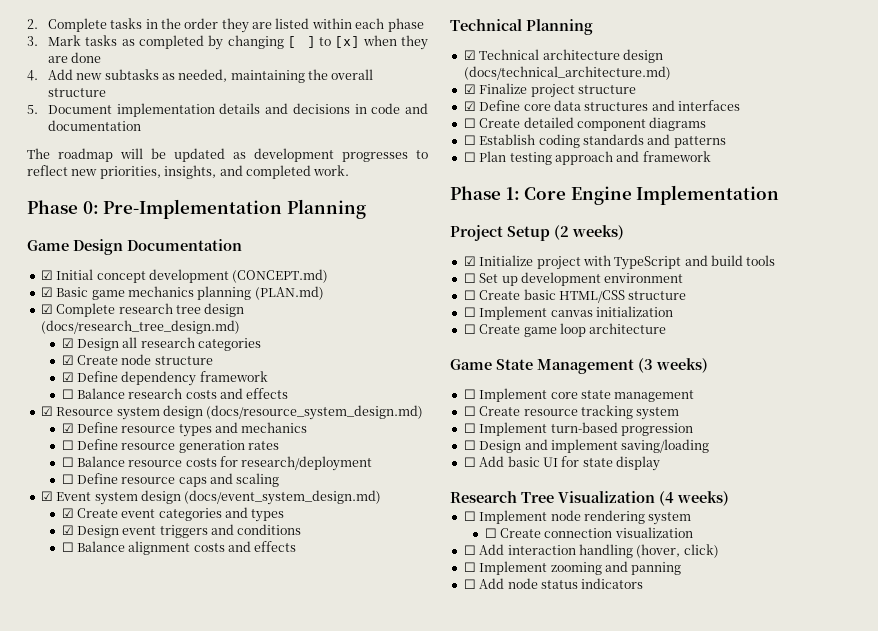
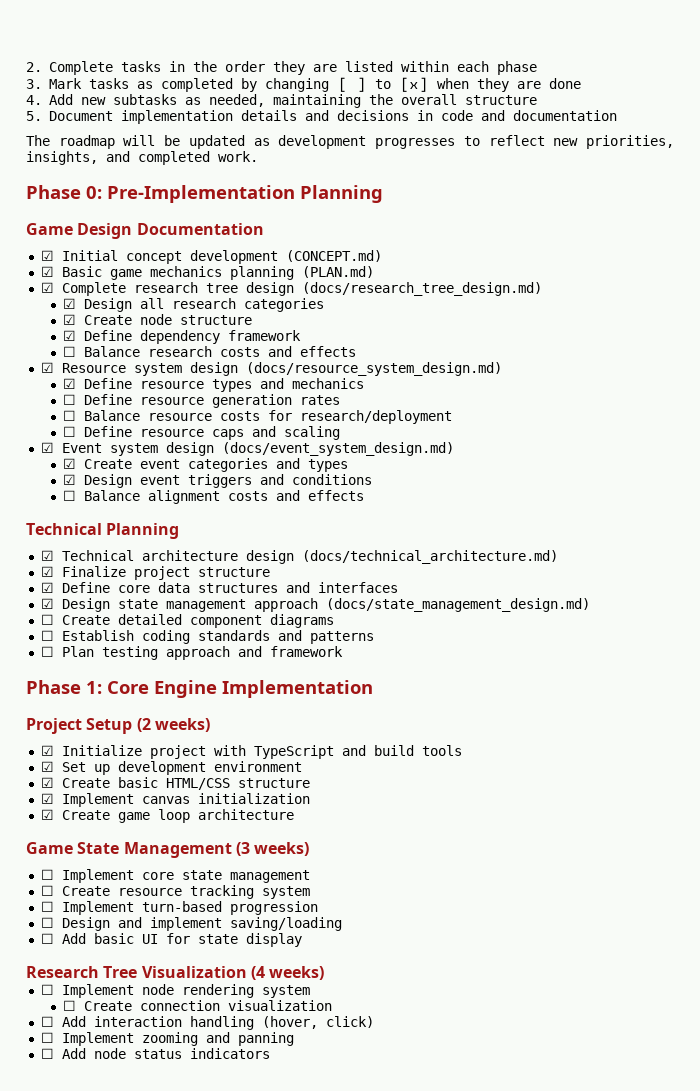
+ ☑ Design state management approach (docs/state_management_design.md)
- ☐ Set up development environment
+ ☑ Set up development environment
- ☐ Create basic HTML/CSS structure
+ ☑ Create basic HTML/CSS structure
- ☐ Implement canvas initialization
+ ☑ Implement canvas initialization
- ☐ Create game loop architecture
+ ☑ Create game loop architecture

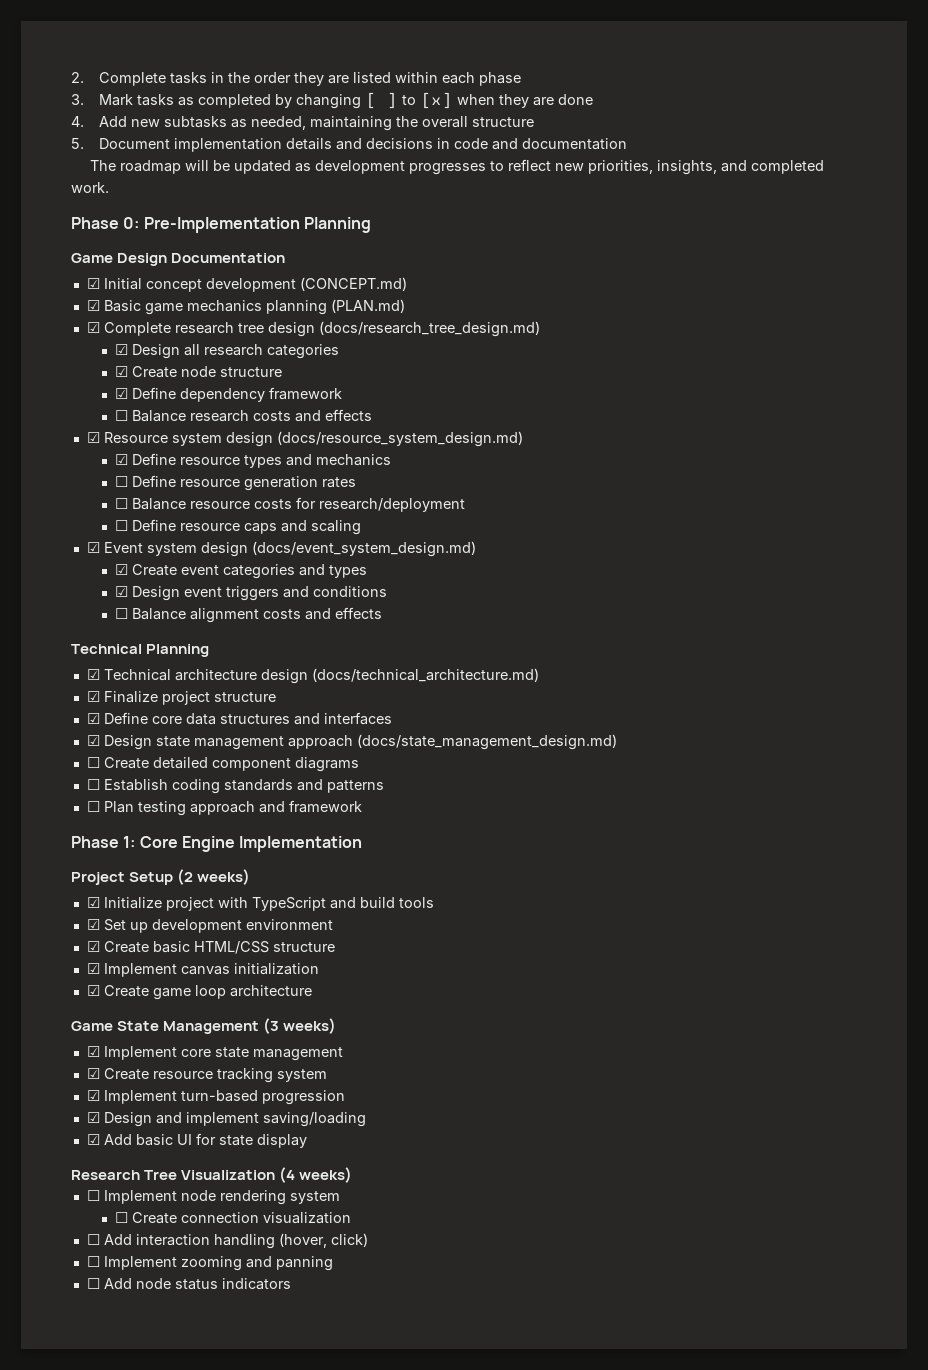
- ☐ Implement core state management
+ ☑ Implement core state management
- ☐ Create resource tracking system
+ ☑ Create resource tracking system
- ☐ Implement turn-based progression
+ ☑ Implement turn-based progression
- ☐ Design and implement saving/loading
+ ☑ Design and implement saving/loading
- ☐ Add basic UI for state display
+ ☑ Add basic UI for state display

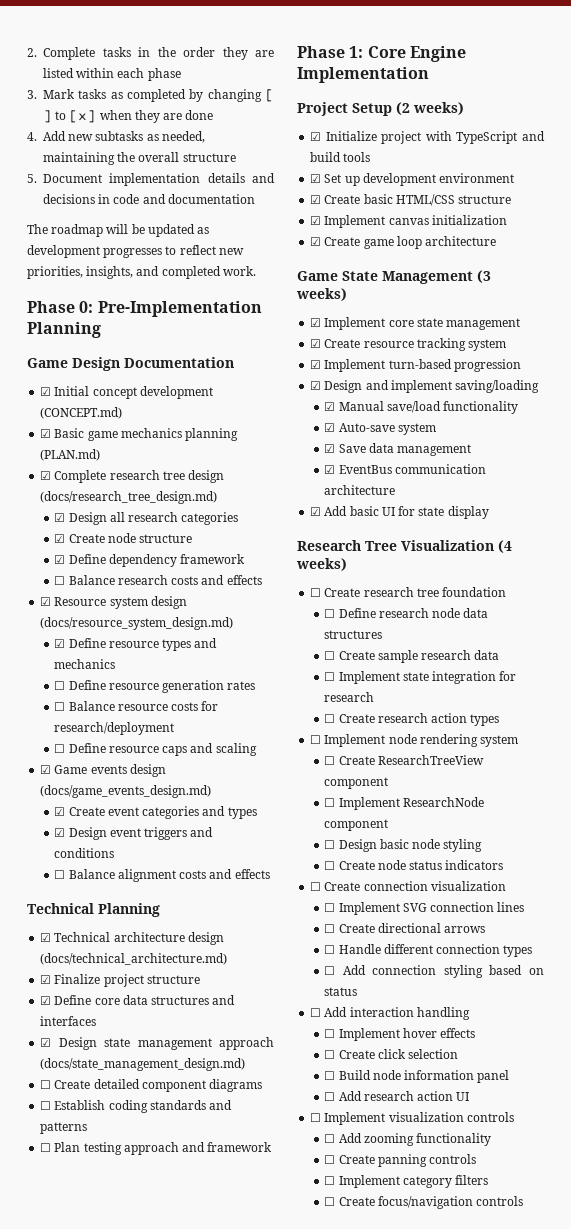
- ☑ Event system design (docs/event_system_design.md)
+ ☑ Game events design (docs/game_events_design.md)
+ ☑ Manual save/load functionality
+ ☑ Auto-save system
+ ☑ Save data management
+ ☑ EventBus communication architecture
+ ☐ Create research tree foundation
+ ☐ Define research node data structures
+ ☐ Create sample research data
+ ☐ Implement state integration for research
+ ☐ Create research action types
+ ☐ Create ResearchTreeView component
+ ☐ Implement ResearchNode component
+ ☐ Design basic node styling
+ ☐ Create node status indicators
  ☐ Create connection visualization
+ ☐ Implement SVG connection lines
+ ☐ Create directional arrows
+ ☐ Handle different connection types
+ ☐ Add connection styling based on status
- ☐ Add interaction handling (hover, click)
- ☐ Implement zooming and panning
- ☐ Add node status indicators
+ ☐ Add interaction handling
+ ☐ Implement hover effects
+ ☐ Create click selection
+ ☐ Build node information panel
+ ☐ Add research action UI
+ ☐ Implement visualization controls
+ ☐ Add zooming functionality
+ ☐ Create panning controls
+ ☐ Implement category filters
+ ☐ Create focus/navigation controls

